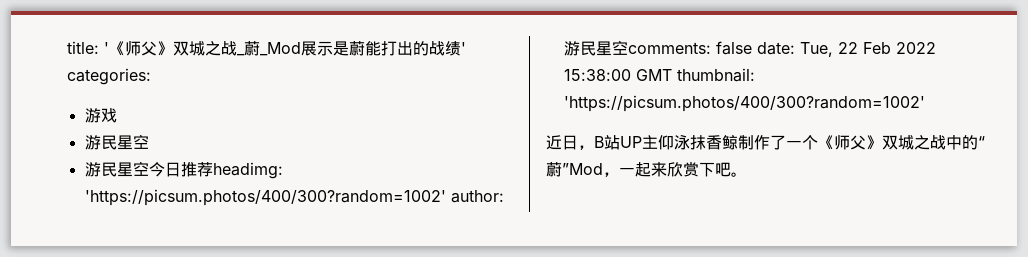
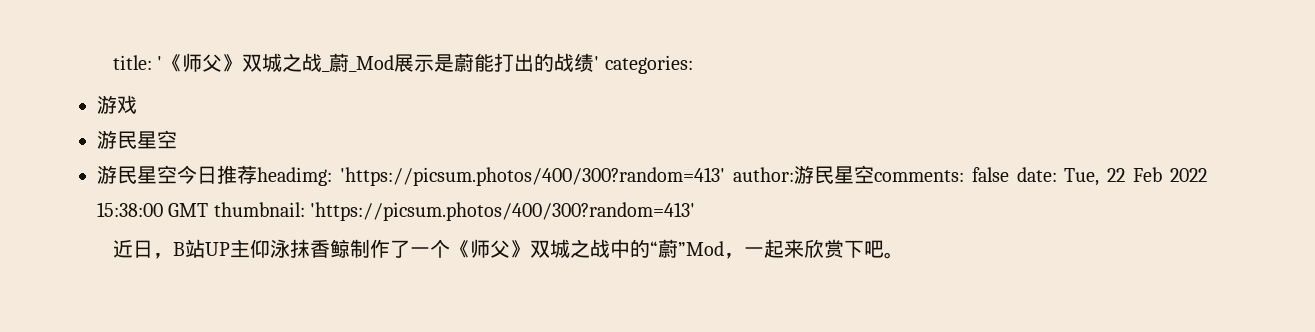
- 游民星空今日推荐headimg: 'https://picsum.photos/400/300?random=1002' author:游民星空comments: false date: Tue, 22 Feb 2022 15:38:00 GMT thumbnail: 'https://picsum.photos/400/300?random=1002'
+ 游民星空今日推荐headimg: 'https://picsum.photos/400/300?random=413' author:游民星空comments: false date: Tue, 22 Feb 2022 15:38:00 GMT thumbnail: 'https://picsum.photos/400/300?random=413'

